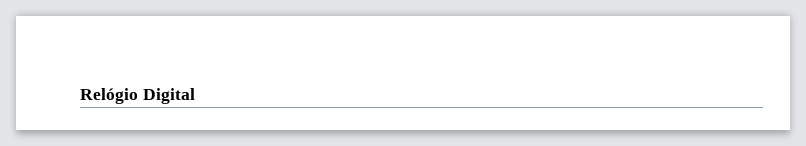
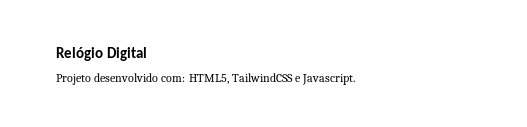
+ Projeto desenvolvido com: HTML5, TailwindCSS e Javascript.

